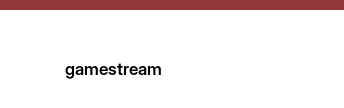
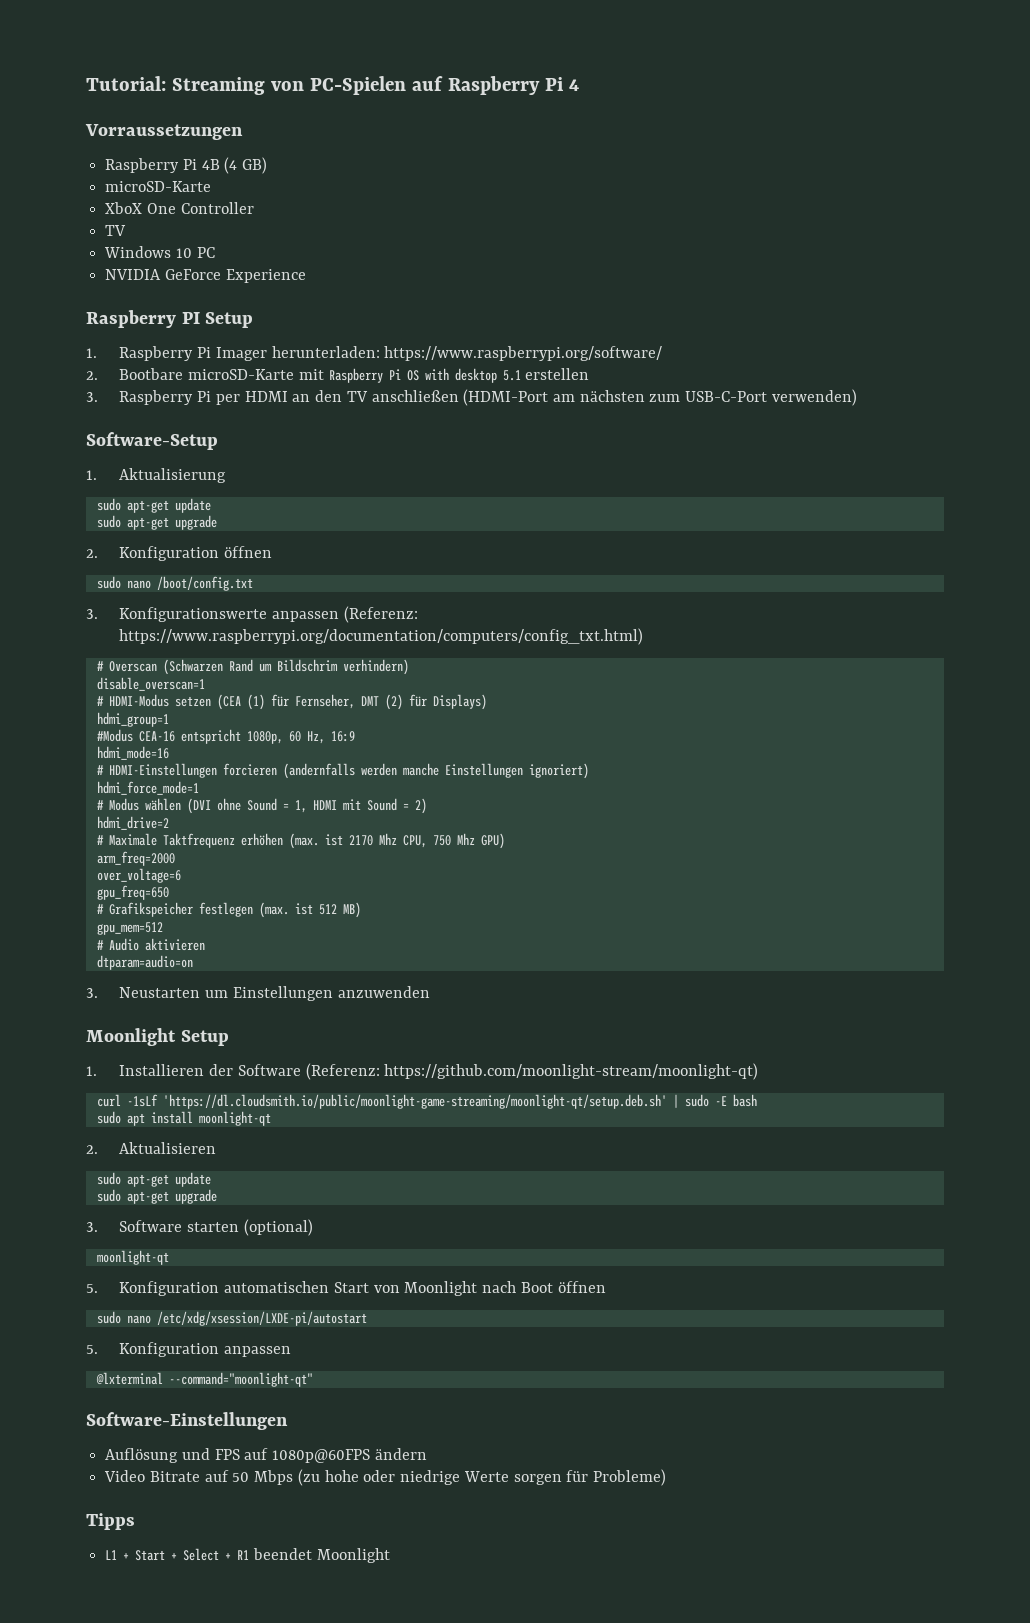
- gamestream
+ Tutorial: Streaming von PC-Spielen auf Raspberry Pi 4
+ Vorraussetzungen
+ Raspberry Pi 4B (4 GB)
+ microSD-Karte
+ XboX One Controller
+ TV
+ Windows 10 PC
+ NVIDIA GeForce Experience
+ Raspberry PI Setup
+ 1. Raspberry Pi Imager herunterladen: https://www.raspberrypi.org/software/
+ 2. Bootbare microSD-Karte mit Raspberry Pi OS with desktop 5.1 erstellen
+ 3. Raspberry Pi per HDMI an den TV anschließen (HDMI-Port am nächsten zum USB-C-Port verwenden)
+ Software-Setup
+ 1. Aktualisierung
+ sudo apt-get update
+ sudo apt-get upgrade
+ 2. Konfiguration öffnen
+ sudo nano /boot/config.txt
+ 3. Konfigurationswerte anpassen (Referenz: https://www.raspberrypi.org/documentation/computers/config_txt.html)
+ # Overscan (Schwarzen Rand um Bildschrim verhindern)
+ disable_overscan=1
+ # HDMI-Modus setzen (CEA (1) für Fernseher, DMT (2) für Displays)
+ hdmi_group=1
+ #Modus CEA-16 entspricht 1080p, 60 Hz, 16:9
+ hdmi_mode=16
+ # HDMI-Einstellungen forcieren (andernfalls werden manche Einstellungen ignoriert)
+ hdmi_force_mode=1
+ # Modus wählen (DVI ohne Sound = 1, HDMI mit Sound = 2)
+ hdmi_drive=2
+ # Maximale Taktfrequenz erhöhen (max. ist 2170 Mhz CPU, 750 Mhz GPU)
+ arm_freq=2000
+ over_voltage=6
+ gpu_freq=650
+ # Grafikspeicher festlegen (max. ist 512 MB)
+ gpu_mem=512
+ # Audio aktivieren
+ dtparam=audio=on
+ 3. Neustarten um Einstellungen anzuwenden
+ Moonlight Setup
+ 1. Installieren der Software (Referenz: https://github.com/moonlight-stream/moonlight-qt)
+ curl -1sLf 'https://dl.cloudsmith.io/public/moonlight-game-streaming/moonlight-qt/setup.deb.sh' | sudo -E bash
+ sudo apt install moonlight-qt
+ 2. Aktualisieren
+ sudo apt-get update
+ sudo apt-get upgrade
+ 3. Software starten (optional)
+ moonlight-qt
+ 5. Konfiguration automatischen Start von Moonlight nach Boot öffnen
+ sudo nano /etc/xdg/xsession/LXDE-pi/autostart
+ 5. Konfiguration anpassen
+ @lxterminal --command="moonlight-qt"
+ Software-Einstellungen
+ Auflösung und FPS auf 1080p@60FPS ändern
+ Video Bitrate auf 50 Mbps (zu hohe oder niedrige Werte sorgen für Probleme)
+ Tipps
+ L1 + Start + Select + R1 beendet Moonlight

